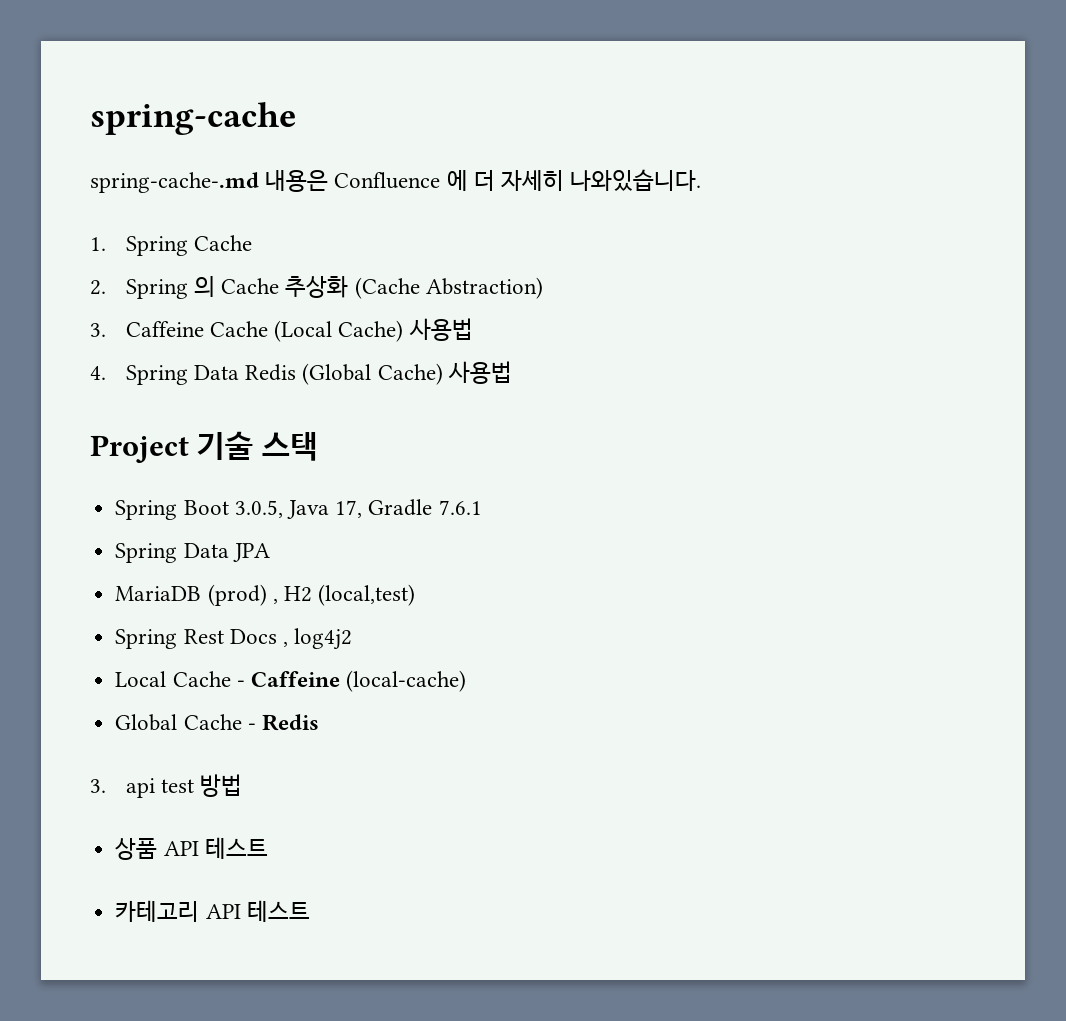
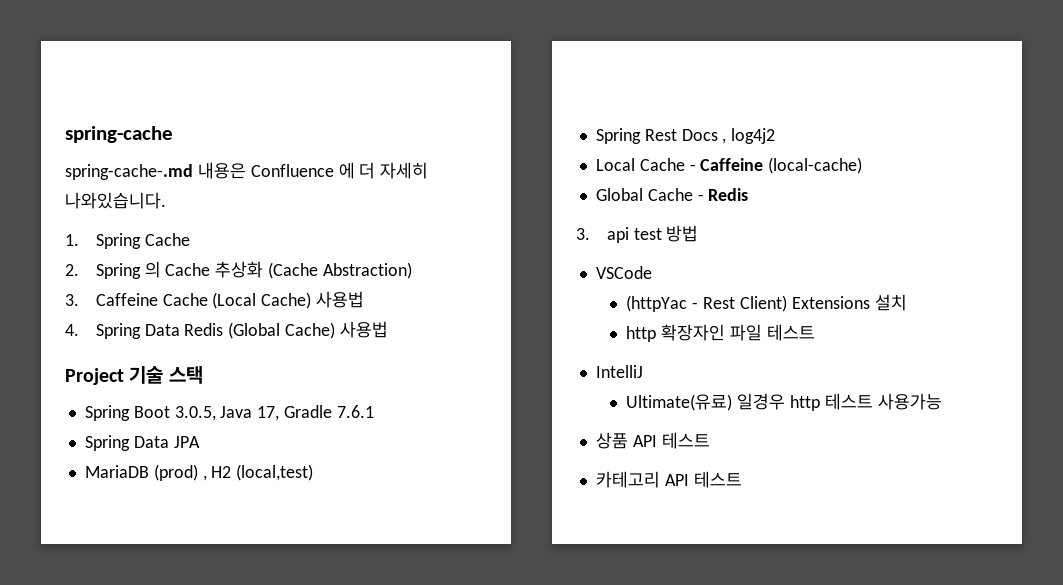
+ VSCode
+ (httpYac - Rest Client) Extensions 설치
+ http 확장자인 파일 테스트
+ IntelliJ
+ Ultimate(유료) 일경우 http 테스트 사용가능

